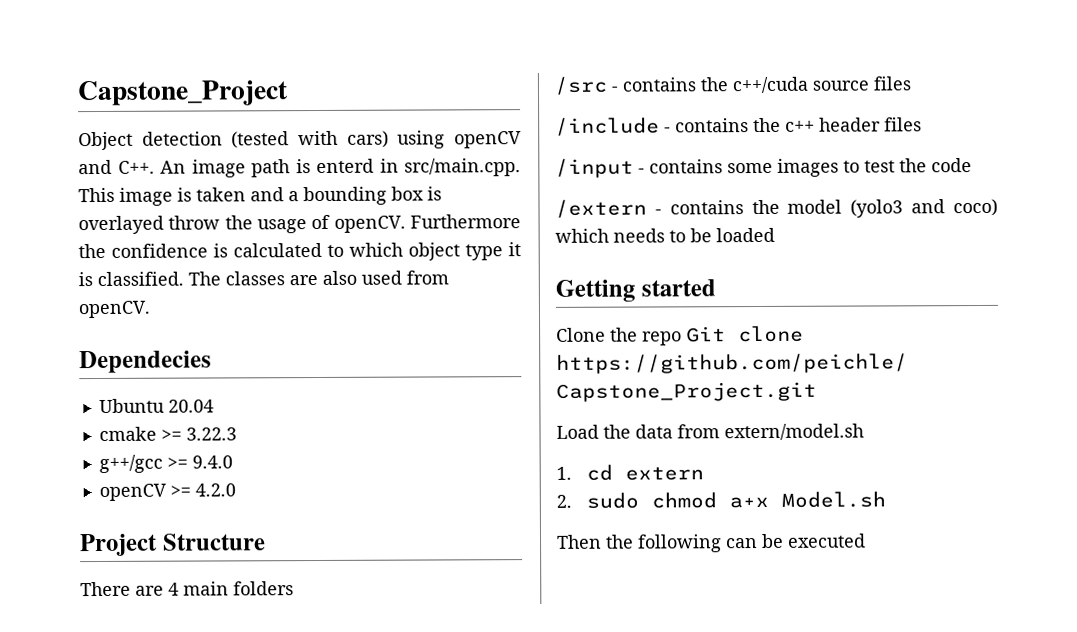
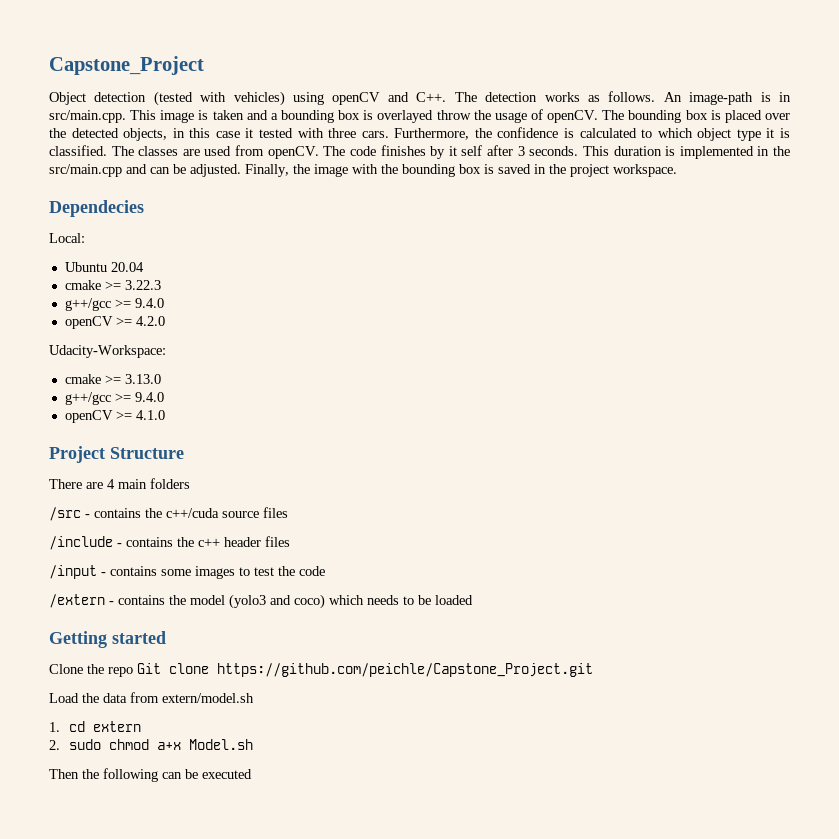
- Object detection (tested with cars) using openCV and C++. An image path is enterd in src/main.cpp. This image is taken and a bounding box is overlayed throw the usage of openCV.
+ Object detection (tested with vehicles) using openCV and C++. The detection works as follows. An image-path is in src/main.cpp. This image is taken and a bounding box is overlayed throw the usage of openCV.
- Furthermore the confidence is calculated to which object type it is classified.
+ The bounding box is placed over the detected objects, in this case it tested with three cars. Furthermore, the confidence is calculated to which object type it is classified.
- The classes are also used from openCV.
+ The classes are used from openCV. The code finishes by it self after 3 seconds. This duration is implemented in the src/main.cpp and can be adjusted. Finally, the image with the bounding box is saved in the project workspace.
+ Local:
+ Udacity-Workspace:
+ cmake >= 3.13.0
+ g++/gcc >= 9.4.0
+ openCV >= 4.1.0

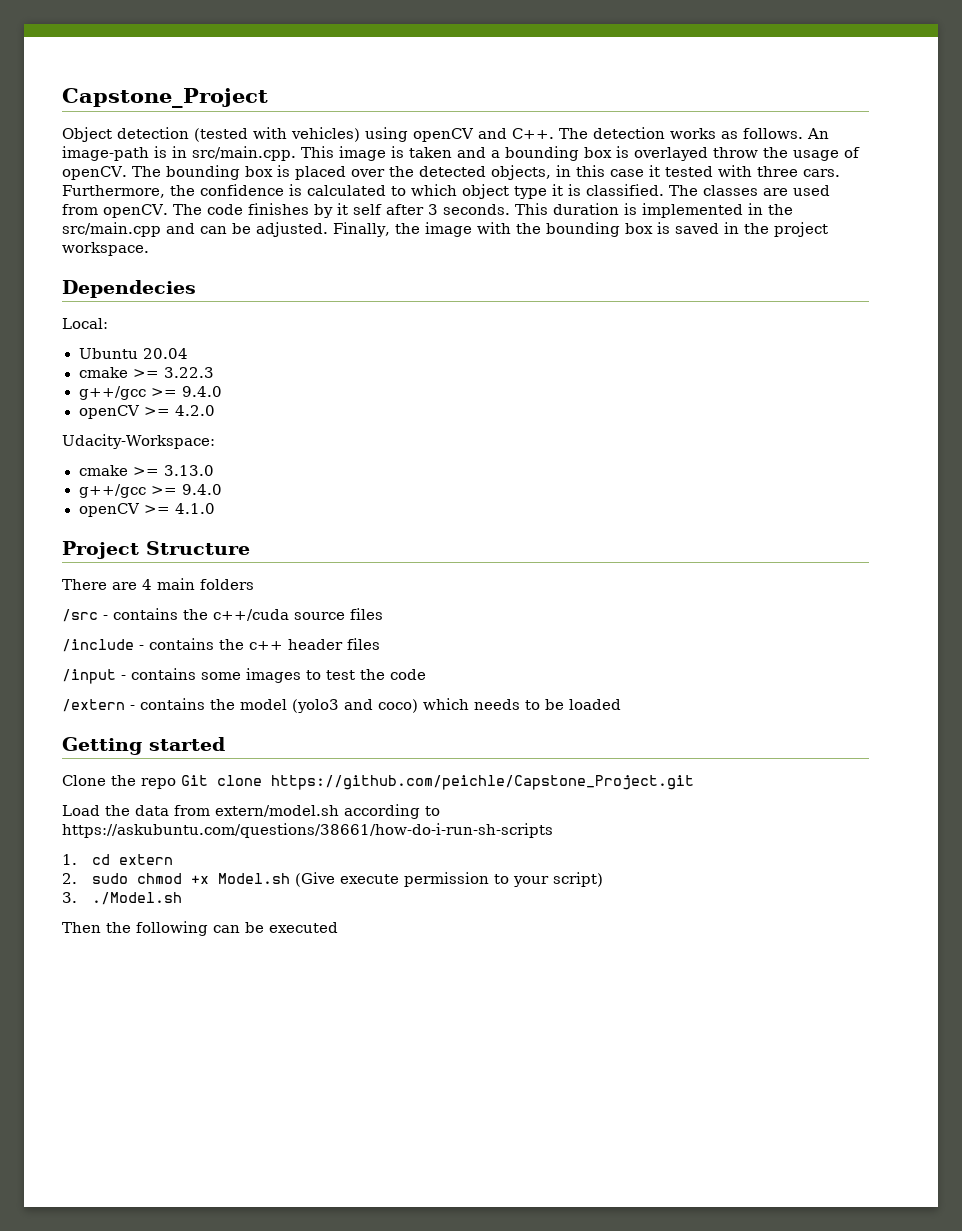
- Load the data from extern/model.sh
+ Load the data from extern/model.sh according to https://askubuntu.com/questions/38661/how-do-i-run-sh-scripts
- 2. sudo chmod a+x Model.sh
+ 2. sudo chmod +x Model.sh (Give execute permission to your script)
+ 3. ./Model.sh

